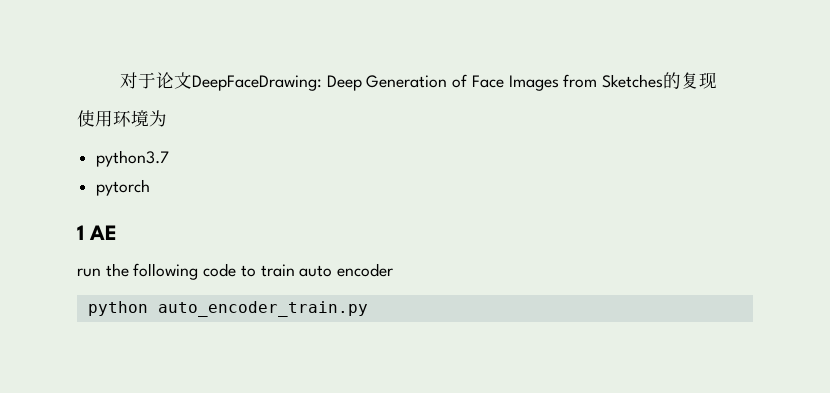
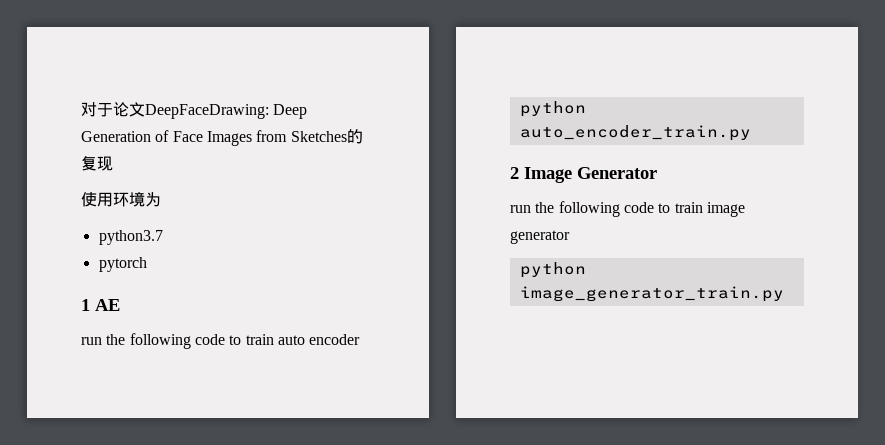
+ 2 Image Generator
+ run the following code to train image generator
+ python image_generator_train.py

